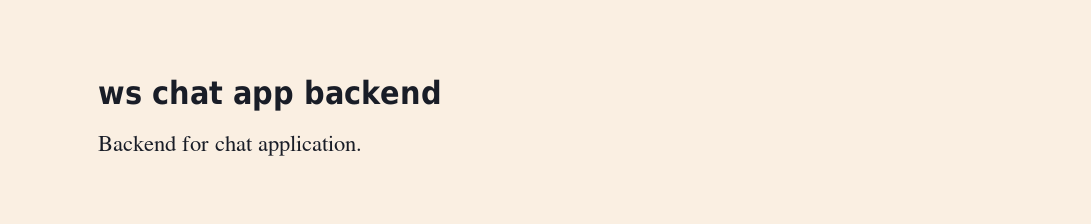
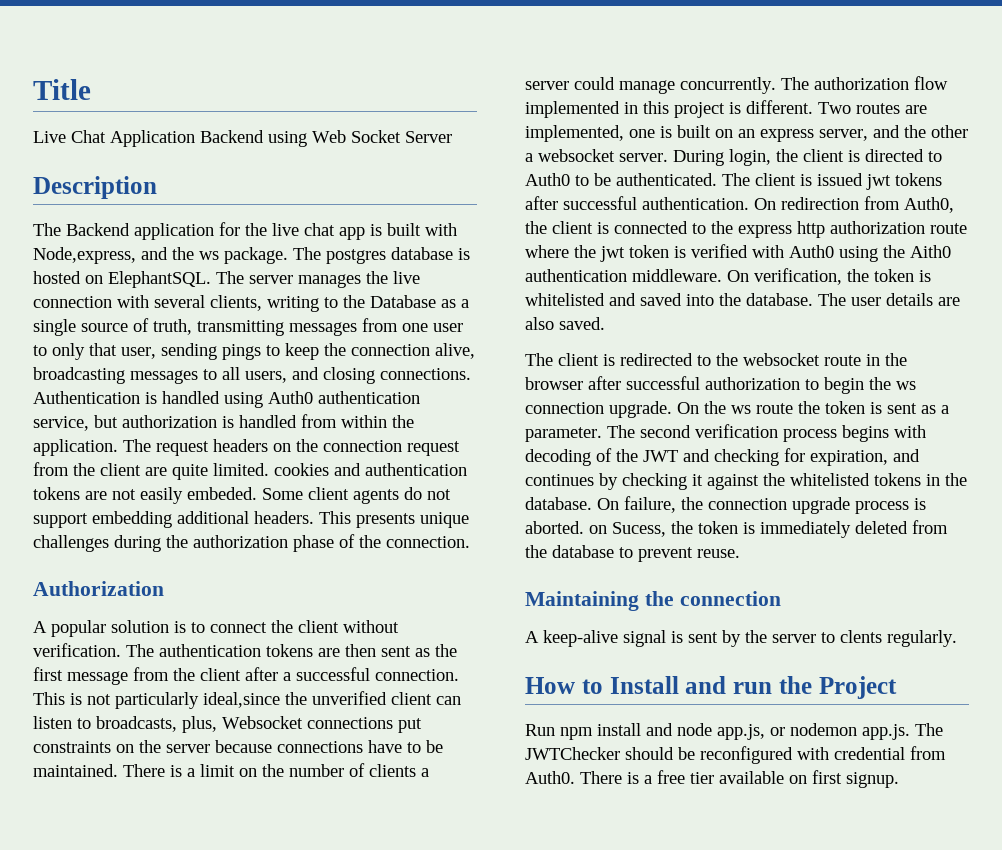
- ws chat app backend
- Backend for chat application.
+ Title
+ Live Chat Application Backend using Web Socket Server
+ Description
+ The Backend application for the live chat app is built with Node,express, and the ws package. The postgres database is hosted on ElephantSQL. The server manages the live connection with several clients, writing to the Database as a single source of truth, transmitting messages from one user to only that user, sending pings to keep the connection alive, broadcasting messages to all users, and closing connections. Authentication is handled using Auth0 authentication service, but authorization is handled from within the application. The request headers on the connection request from the client are quite limited. cookies and authentication tokens are not easily embeded. Some client agents do not support embedding additional headers. This presents unique challenges during the authorization phase of the connection.
+ Authorization
+ A popular solution is to connect the client without verification. The authentication tokens are then sent as the first message from the client after a successful connection. This is not particularly ideal,since the unverified client can listen to broadcasts, plus, Websocket connections put constraints on the server because connections have to be maintained. There is a limit on the number of clients a server could manage concurrently. The authorization flow implemented in this project is different. Two routes are implemented, one is built on an express server, and the other a websocket server. During login, the client is directed to Auth0 to be authenticated. The client is issued jwt tokens after successful authentication. On redirection from Auth0, the client is connected to the express http authorization route where the jwt token is verified with Auth0 using the Aith0 authentication middleware. On verification, the token is whitelisted and saved into the database. The user details are also saved.
+ The client is redirected to the websocket route in the browser after successful authorization to begin the ws connection upgrade. On the ws route the token is sent as a parameter. The second verification process begins with decoding of the JWT and checking for expiration, and continues by checking it against the whitelisted tokens in the database. On failure, the connection upgrade process is aborted. on Sucess, the token is immediately deleted from the database to prevent reuse.
+ Maintaining the connection
+ A keep-alive signal is sent by the server to clents regularly.
+ How to Install and run the Project
+ Run npm install and node app.js, or nodemon app.js. The JWTChecker should be reconfigured with credential from Auth0. There is a free tier available on first signup.

